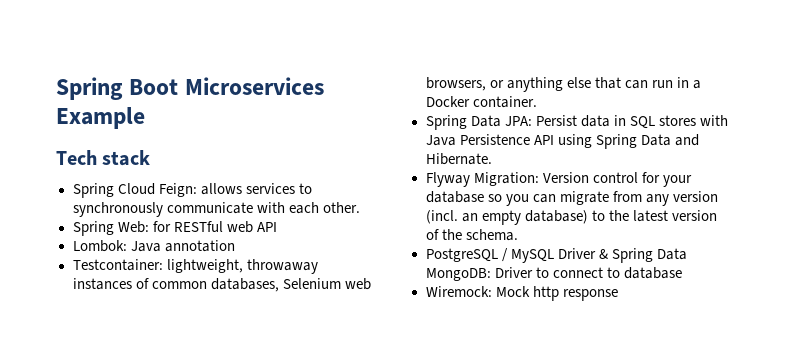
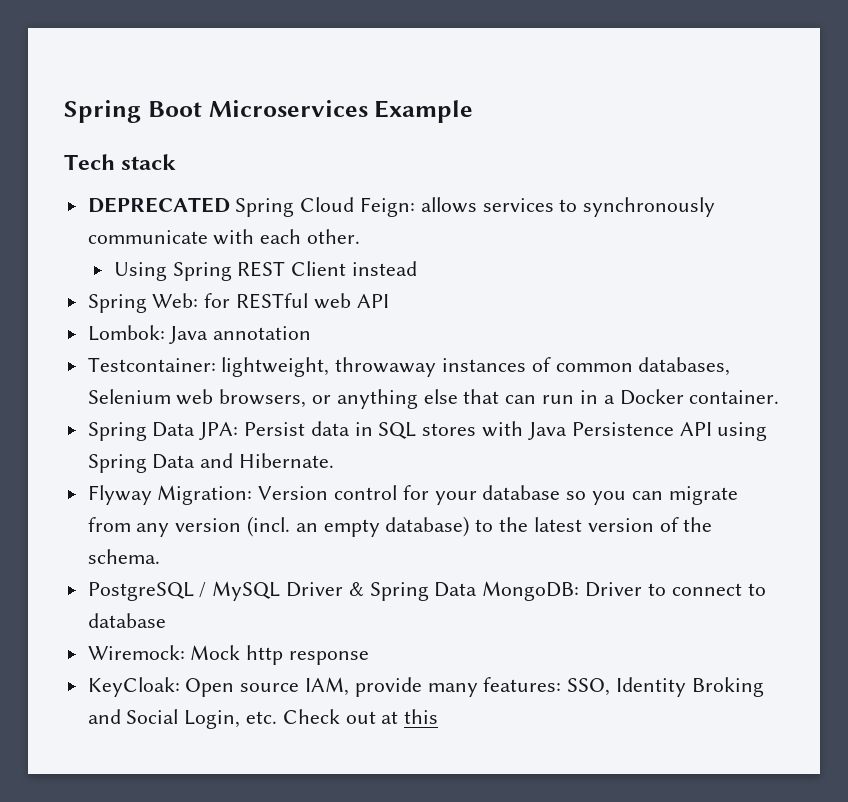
- Spring Cloud Feign: allows services to synchronously communicate with each other.
+ DEPRECATED Spring Cloud Feign: allows services to synchronously communicate with each other.
+ Using Spring REST Client instead
+ KeyCloak: Open source IAM, provide many features: SSO, Identity Broking and Social Login, etc. Check out at this

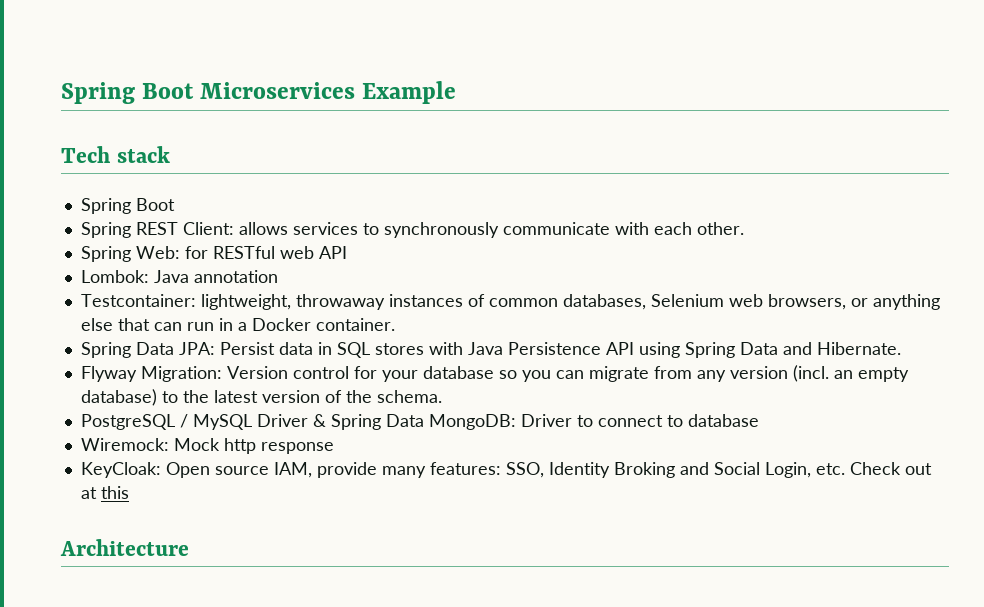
  Tech stack
- DEPRECATED Spring Cloud Feign: allows services to synchronously communicate with each other.
+ Spring Boot
+ Spring REST Client: allows services to synchronously communicate with each other.
- Using Spring REST Client instead
+ Architecture

